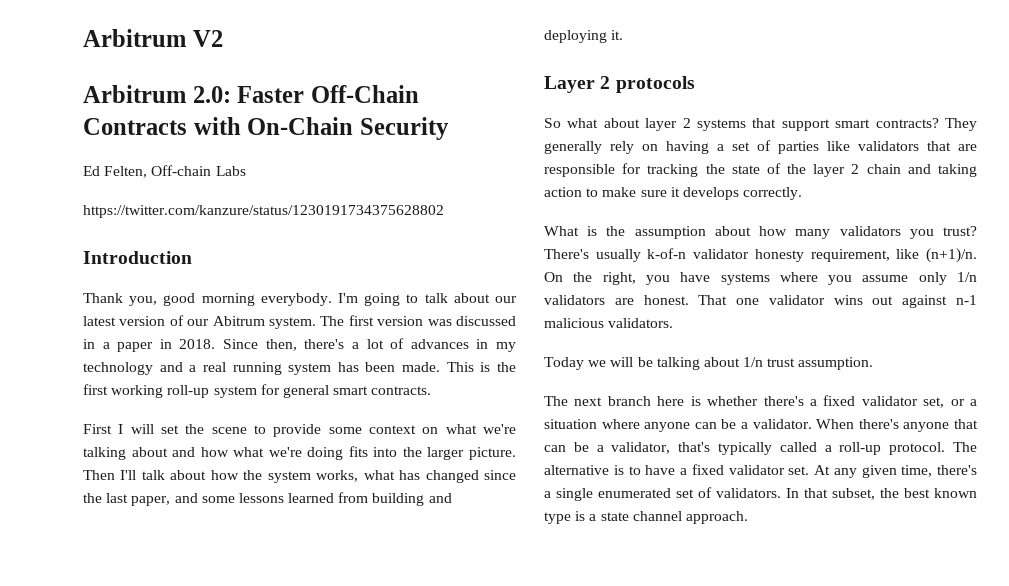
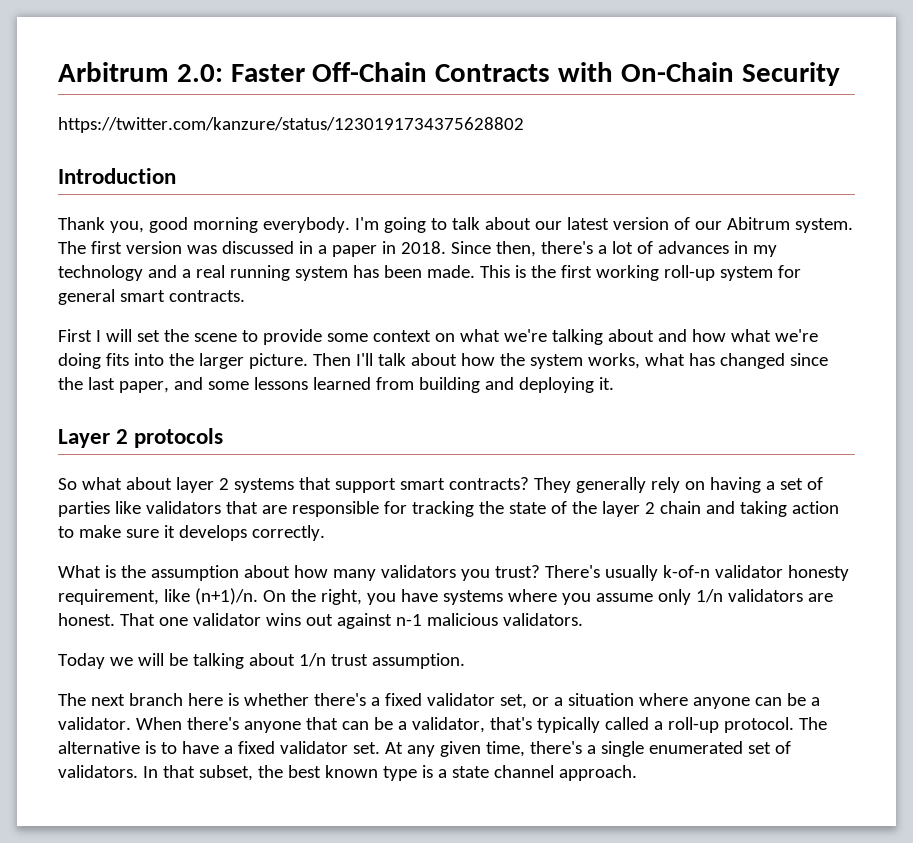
- Arbitrum V2
- Ed Felten, Off-chain Labs

